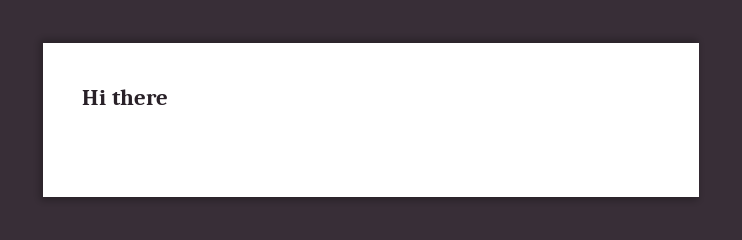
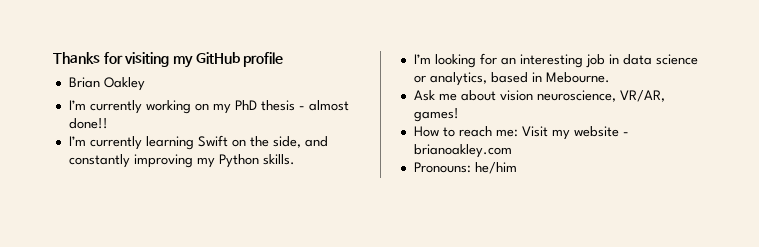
- Hi there
+ Thanks for visiting my GitHub profile
+ Brian Oakley
+ I’m currently working on my PhD thesis - almost done!!
+ I’m currently learning Swift on the side, and constantly improving my Python skills.
+ I’m looking for an interesting job in data science or analytics, based in Mebourne.
+ Ask me about vision neuroscience, VR/AR, games!
+ How to reach me: Visit my website - brianoakley.com
+ Pronouns: he/him

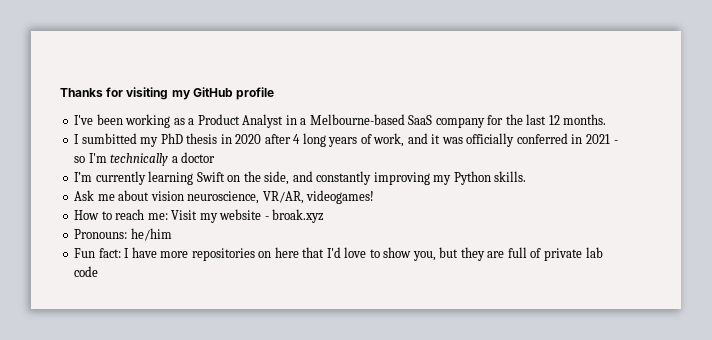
- Brian Oakley
- I’m currently working on my PhD thesis - almost done!!
+ I've been working as a Product Analyst in a Melbourne-based SaaS company for the last 12 months.
+ I sumbitted my PhD thesis in 2020 after 4 long years of work, and it was officially conferred in 2021 - so I'm technically a doctor
- I’m looking for an interesting job in data science or analytics, based in Mebourne.
- Ask me about vision neuroscience, VR/AR, games!
+ Ask me about vision neuroscience, VR/AR, videogames!
- How to reach me: Visit my website - brianoakley.com
+ How to reach me: Visit my website - broak.xyz
+ Fun fact: I have more repositories on here that I'd love to show you, but they are full of private lab code

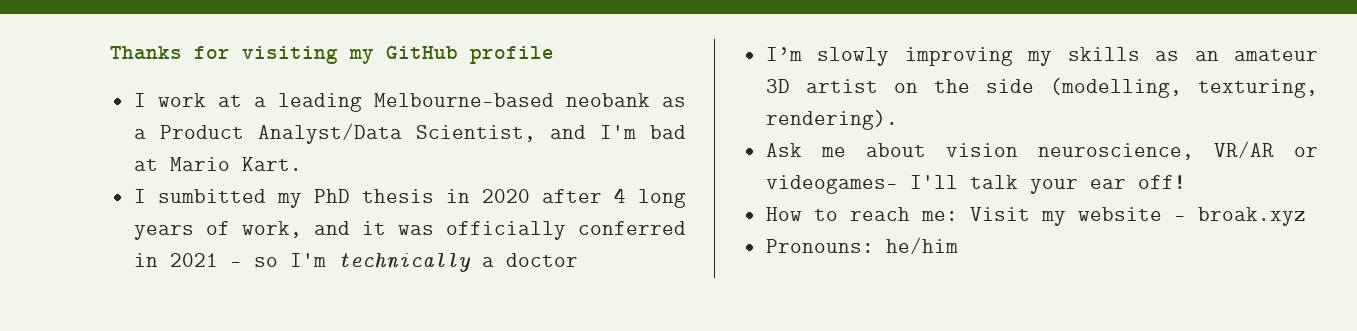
- I've been working as a Product Analyst in a Melbourne-based SaaS company for the last 12 months.
+ I work at a leading Melbourne-based neobank as a Product Analyst/Data Scientist, and I'm bad at Mario Kart.
- I’m currently learning Swift on the side, and constantly improving my Python skills.
+ I’m slowly improving my skills as an amateur 3D artist on the side (modelling, texturing, rendering).
- Ask me about vision neuroscience, VR/AR, videogames!
+ Ask me about vision neuroscience, VR/AR or videogames— I'll talk your ear off!
- Fun fact: I have more repositories on here that I'd love to show you, but they are full of private lab code

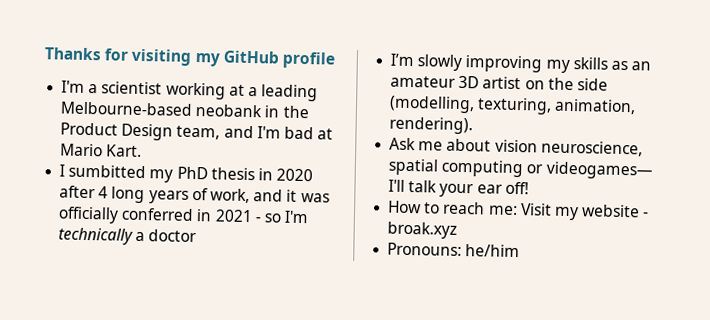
- I work at a leading Melbourne-based neobank as a Product Analyst/Data Scientist, and I'm bad at Mario Kart.
+ I'm a scientist working at a leading Melbourne-based neobank in the Product Design team, and I'm bad at Mario Kart.
- I’m slowly improving my skills as an amateur 3D artist on the side (modelling, texturing, rendering).
+ I’m slowly improving my skills as an amateur 3D artist on the side (modelling, texturing, animation, rendering).
- Ask me about vision neuroscience, VR/AR or videogames— I'll talk your ear off!
+ Ask me about vision neuroscience, spatial computing or videogames— I'll talk your ear off!

